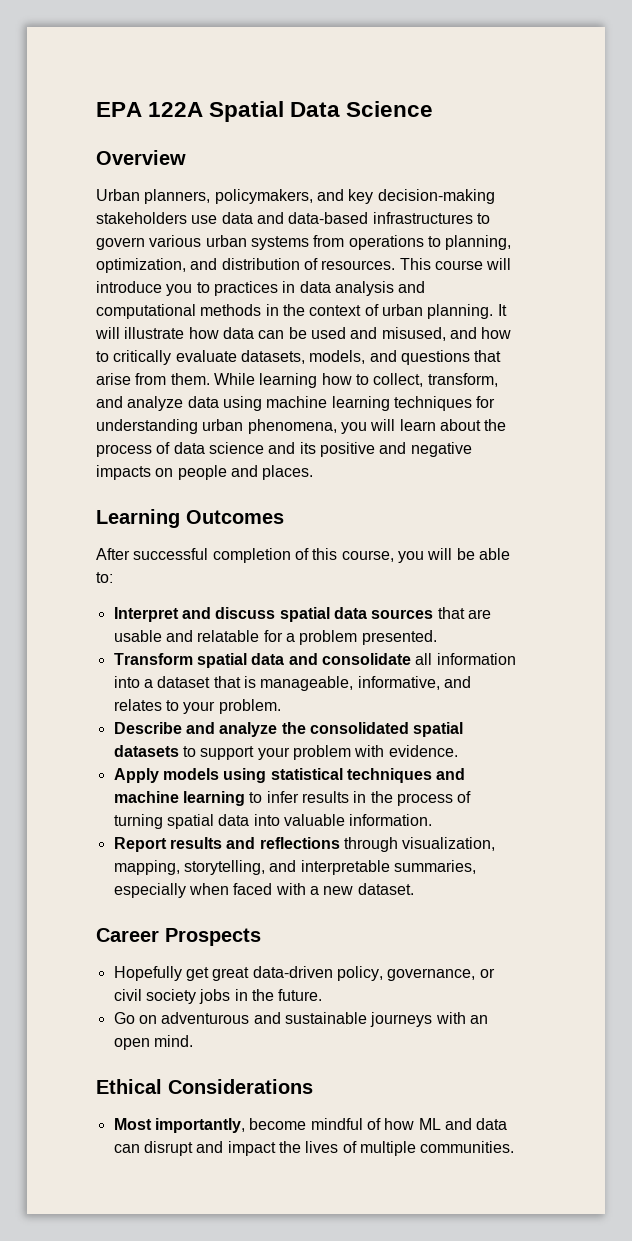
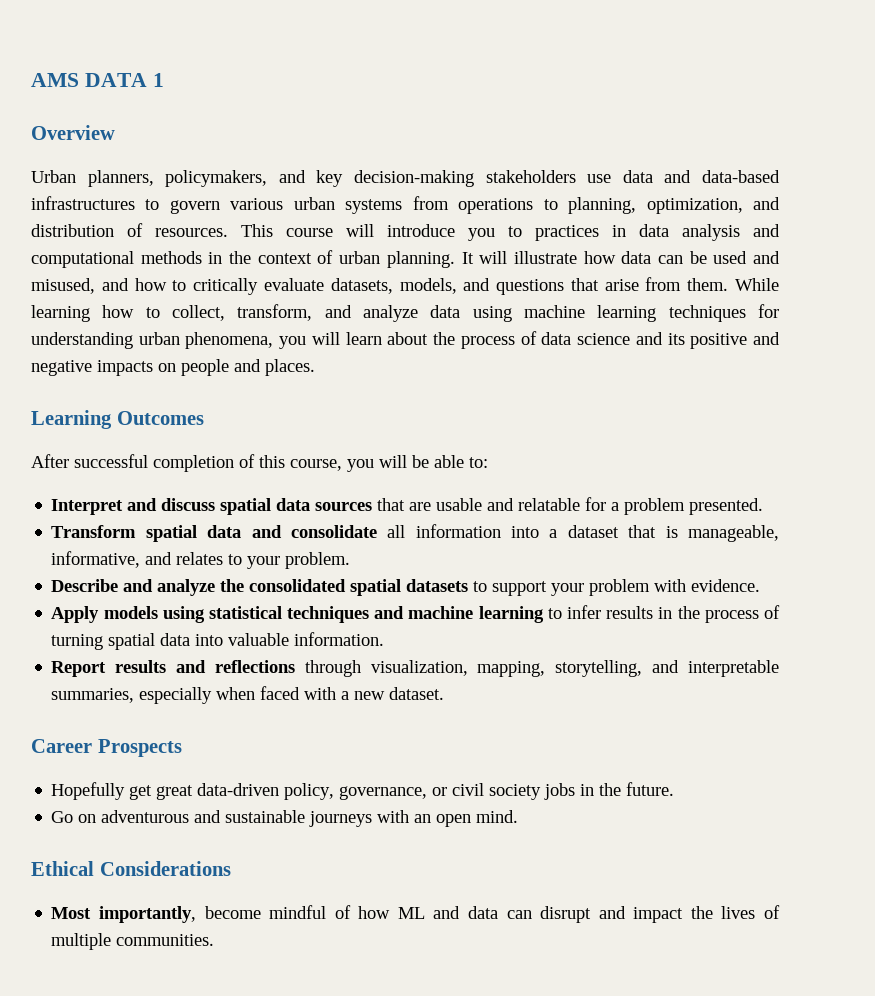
- EPA 122A Spatial Data Science
+ AMS DATA 1

